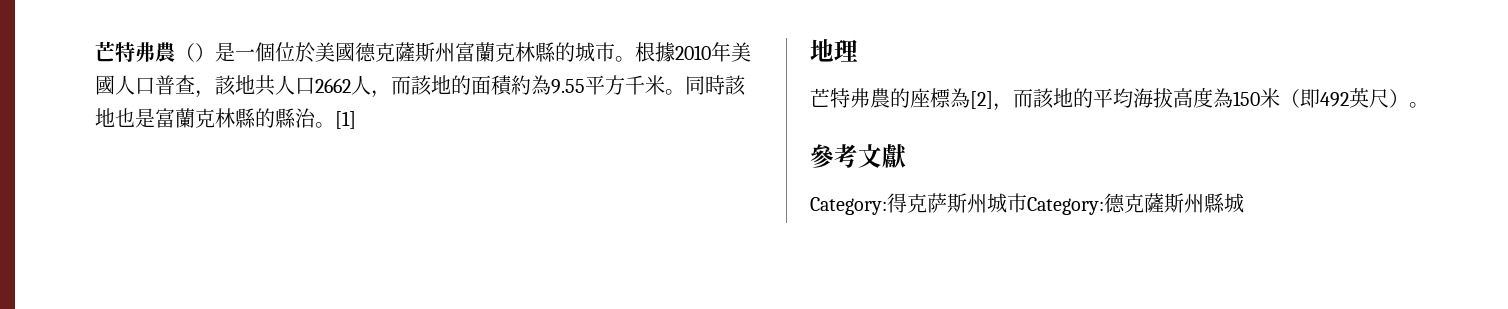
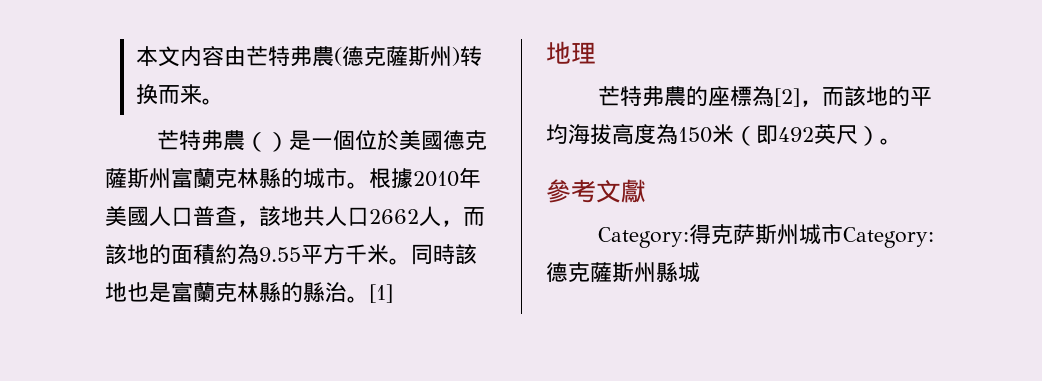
+ 本文内容由芒特弗農(德克薩斯州)转换而来。

